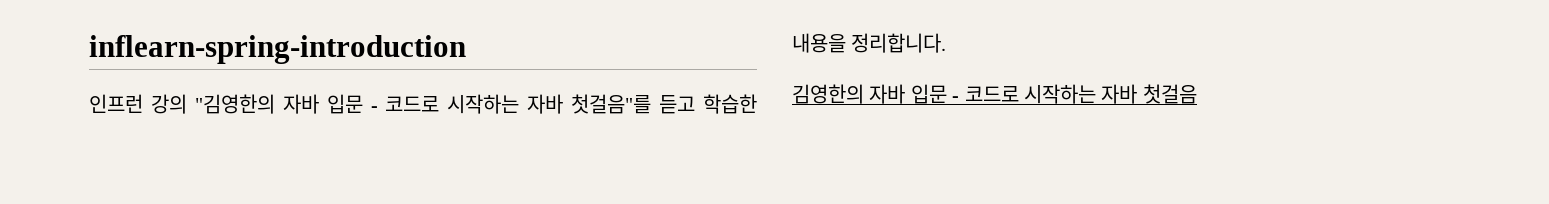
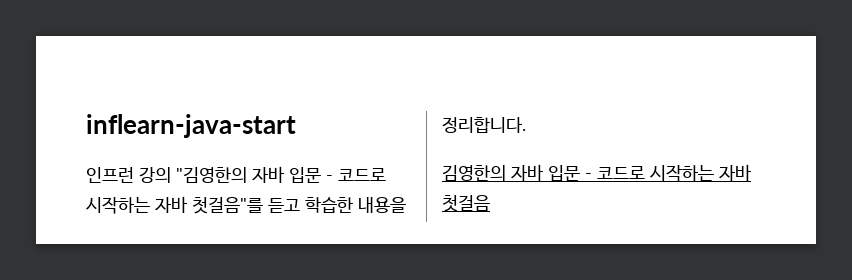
- inflearn-spring-introduction
+ inflearn-java-start

